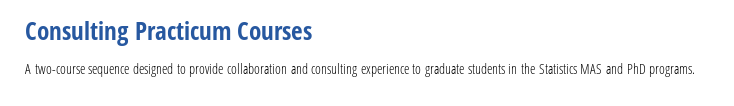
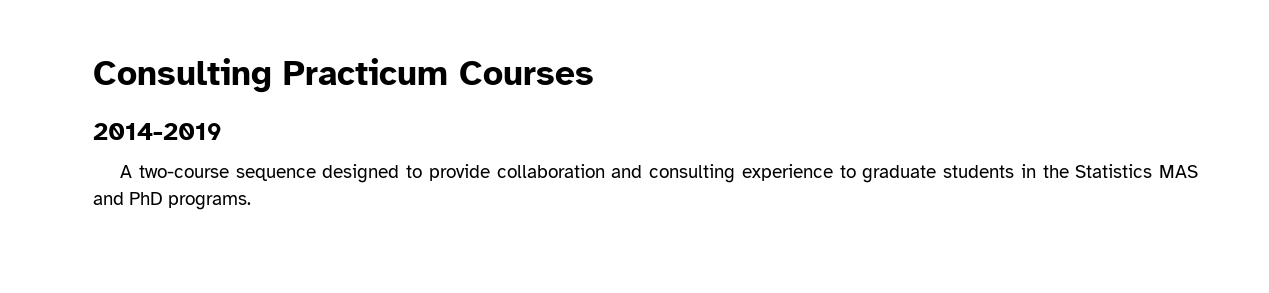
+ 2014-2019

